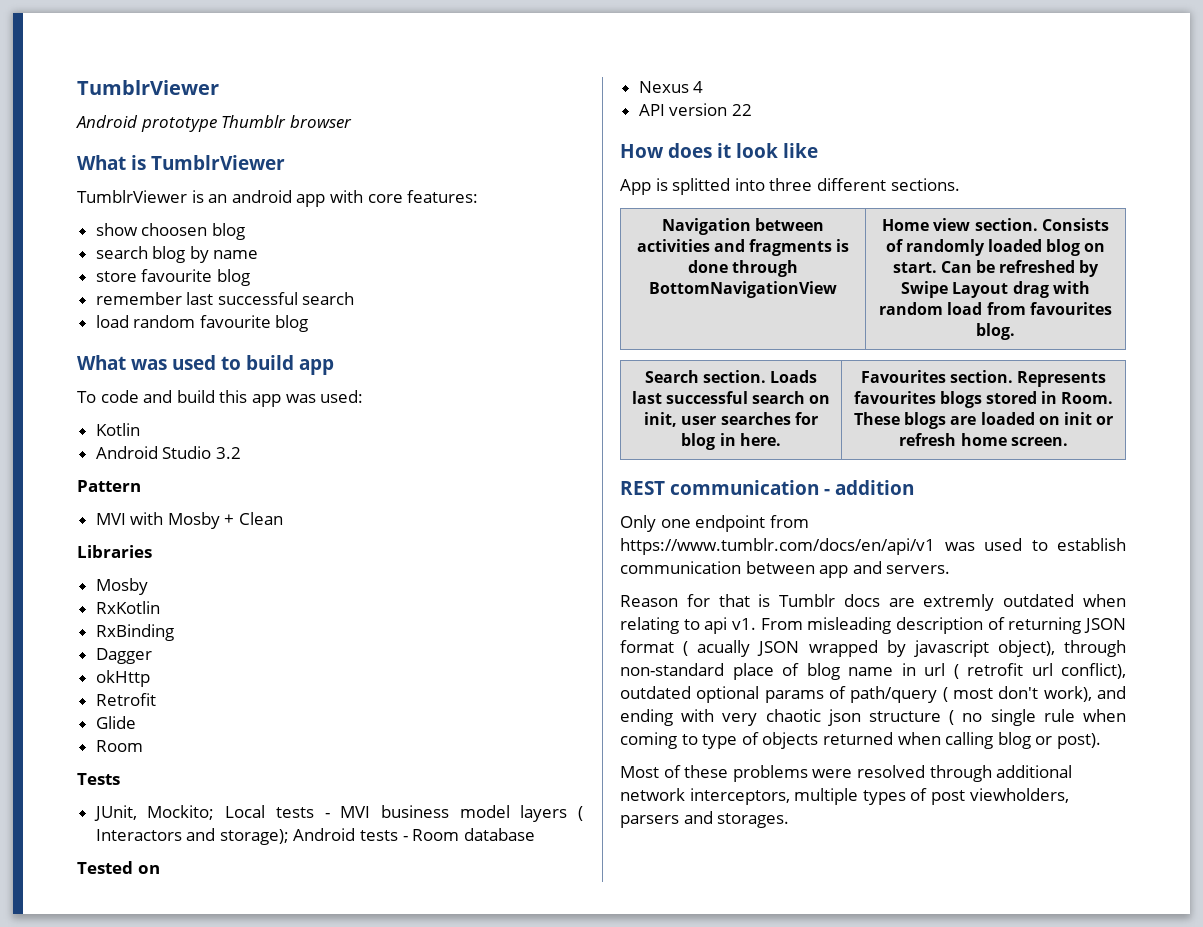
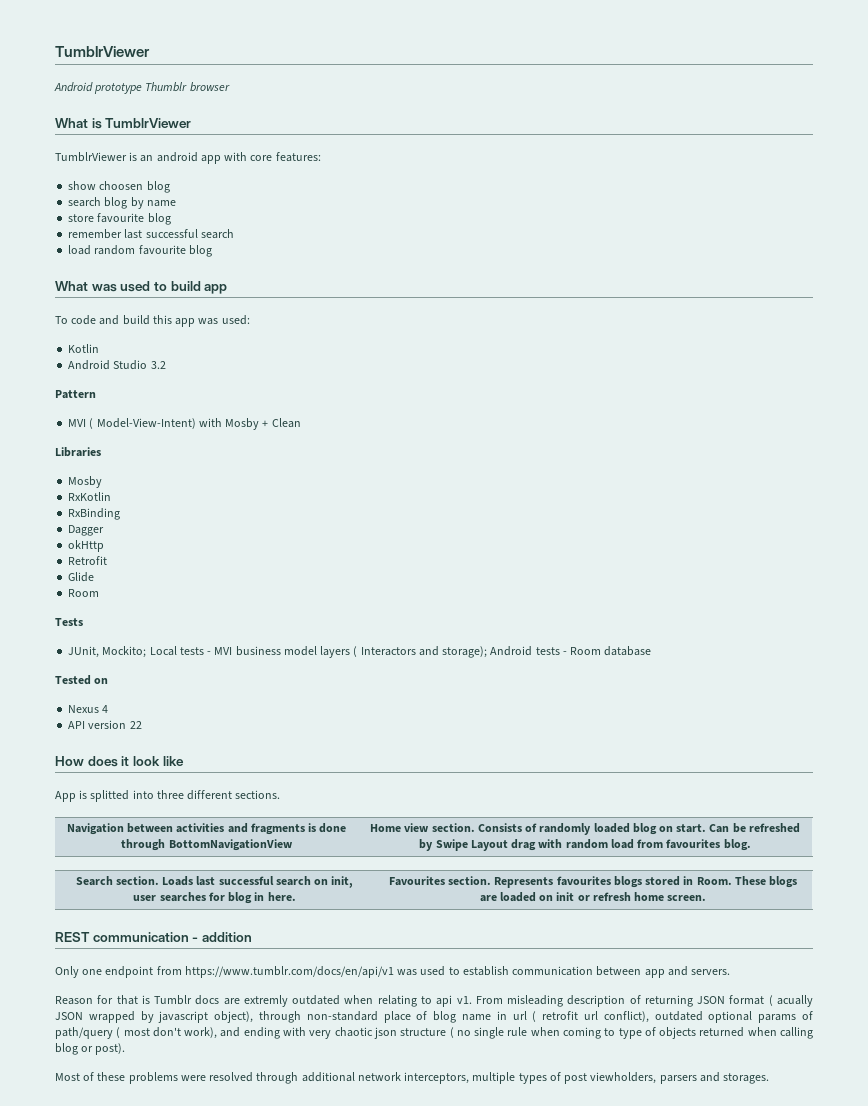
- MVI with Mosby + Clean
+ MVI ( Model-View-Intent) with Mosby + Clean

